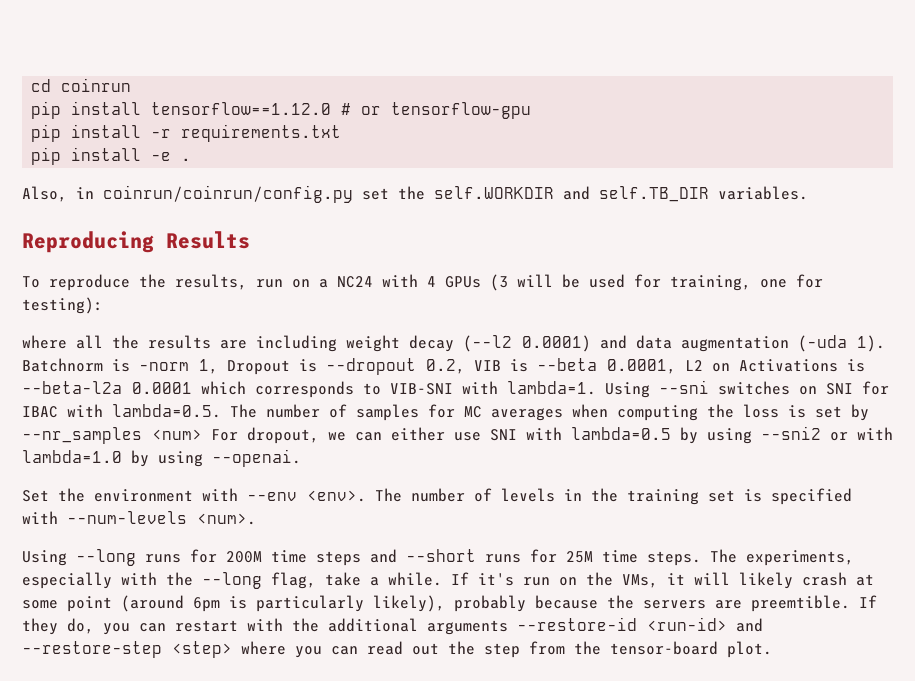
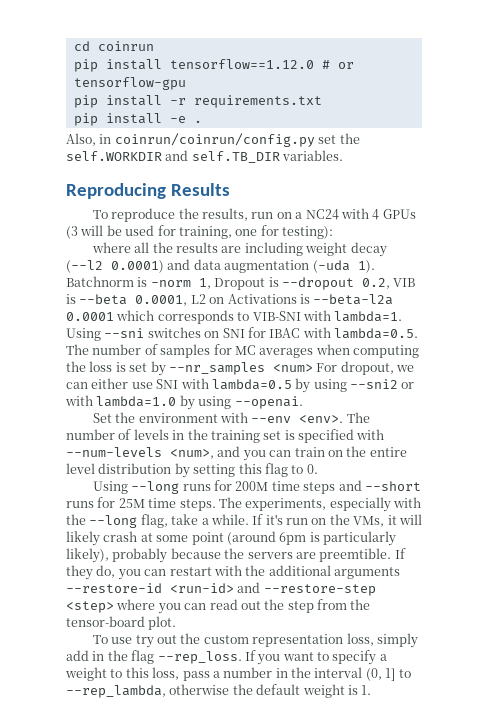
- The number of levels in the training set is specified with --num-levels <num>.
+ The number of levels in the training set is specified with --num-levels <num>, and you can train on the entire level distribution by setting this flag to 0.
+ To use try out the custom representation loss, simply add in the flag --rep_loss. If you want to specify a weight to this loss, pass a number in the interval (0, 1] to --rep_lambda, otherwise the default weight is 1.

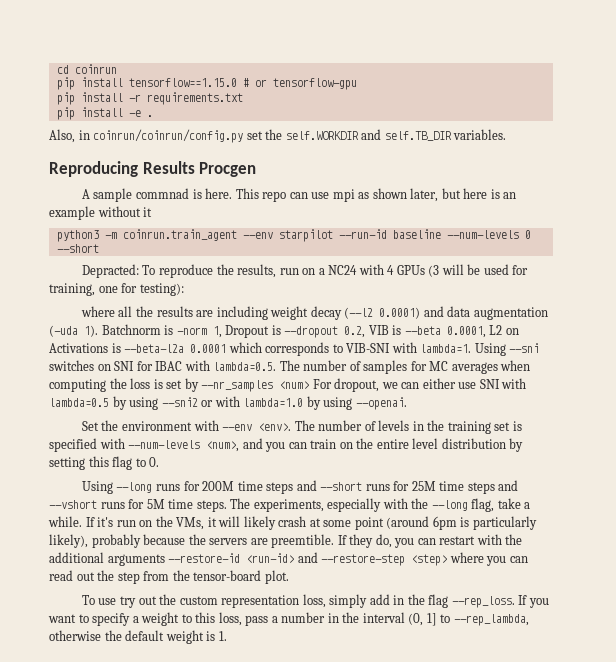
- pip install tensorflow==1.12.0 # or tensorflow-gpu
+ pip install tensorflow==1.15.0 # or tensorflow-gpu
- Reproducing Results
- To reproduce the results, run on a NC24 with 4 GPUs (3 will be used for training, one for testing):
+ Reproducing Results Procgen
+ A sample commnad is here. This repo can use mpi as shown later, but here is an example without it
+ python3 -m coinrun.train_agent --env starpilot --run-id baseline --num-levels 0 --short
+ Depracted: To reproduce the results, run on a NC24 with 4 GPUs (3 will be used for training, one for testing):
- Using --long runs for 200M time steps and --short runs for 25M time steps.
+ Using --long runs for 200M time steps and --short runs for 25M time steps and --vshort runs for 5M time steps.

